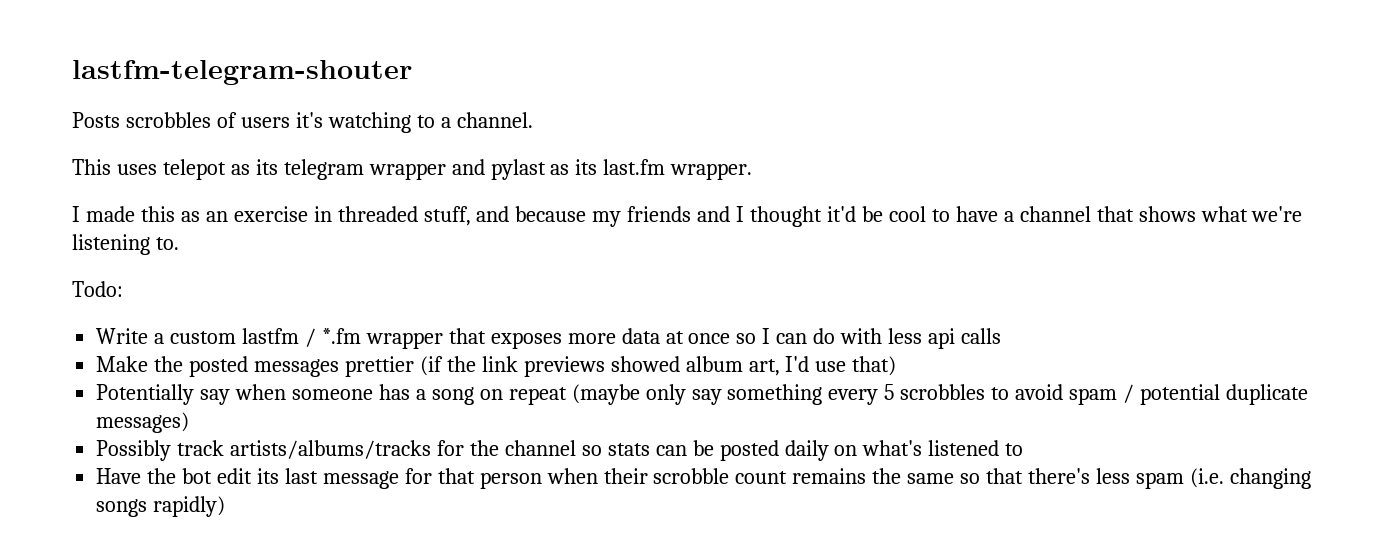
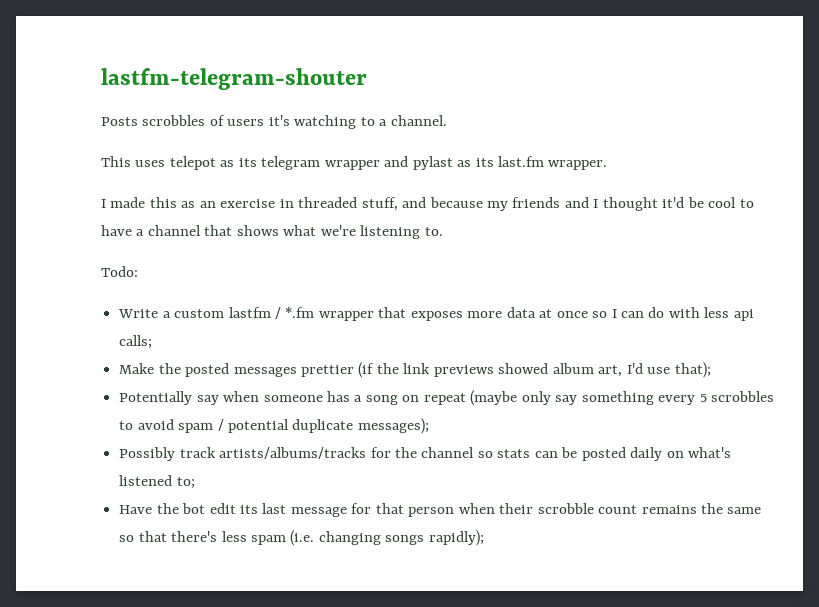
- Write a custom lastfm / *.fm wrapper that exposes more data at once so I can do with less api calls
+ Write a custom lastfm / *.fm wrapper that exposes more data at once so I can do with less api calls;
- Make the posted messages prettier (if the link previews showed album art, I'd use that)
+ Make the posted messages prettier (if the link previews showed album art, I'd use that);
- Potentially say when someone has a song on repeat (maybe only say something every 5 scrobbles to avoid spam / potential duplicate messages)
+ Potentially say when someone has a song on repeat (maybe only say something every 5 scrobbles to avoid spam / potential duplicate messages);
- Possibly track artists/albums/tracks for the channel so stats can be posted daily on what's listened to
+ Possibly track artists/albums/tracks for the channel so stats can be posted daily on what's listened to;
- Have the bot edit its last message for that person when their scrobble count remains the same so that there's less spam (i.e. changing songs rapidly)
+ Have the bot edit its last message for that person when their scrobble count remains the same so that there's less spam (i.e. changing songs rapidly);

